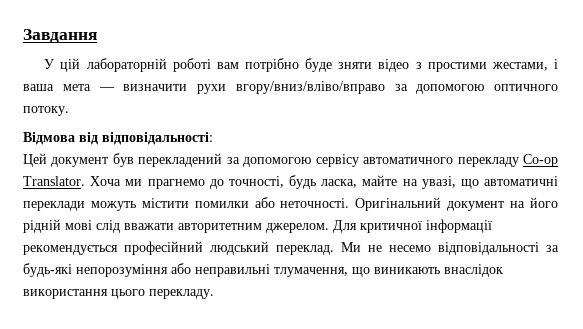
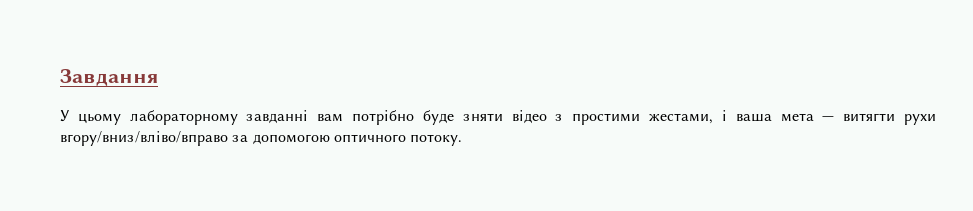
- У цій лабораторній роботі вам потрібно буде зняти відео з простими жестами, і ваша мета — визначити рухи вгору/вниз/вліво/вправо за допомогою оптичного потоку.
+ У цьому лабораторному завданні вам потрібно буде зняти відео з простими жестами, і ваша мета — витягти рухи вгору/вниз/вліво/вправо за допомогою оптичного потоку.
- Відмова від відповідальності:
- Цей документ був перекладений за допомогою сервісу автоматичного перекладу Co-op Translator. Хоча ми прагнемо до точності, будь ласка, майте на увазі, що автоматичні переклади можуть містити помилки або неточності. Оригінальний документ на його рідній мові слід вважати авторитетним джерелом. Для критичної інформації рекомендується професійний людський переклад. Ми не несемо відповідальності за будь-які непорозуміння або неправильні тлумачення, що виникають внаслідок використання цього перекладу.

